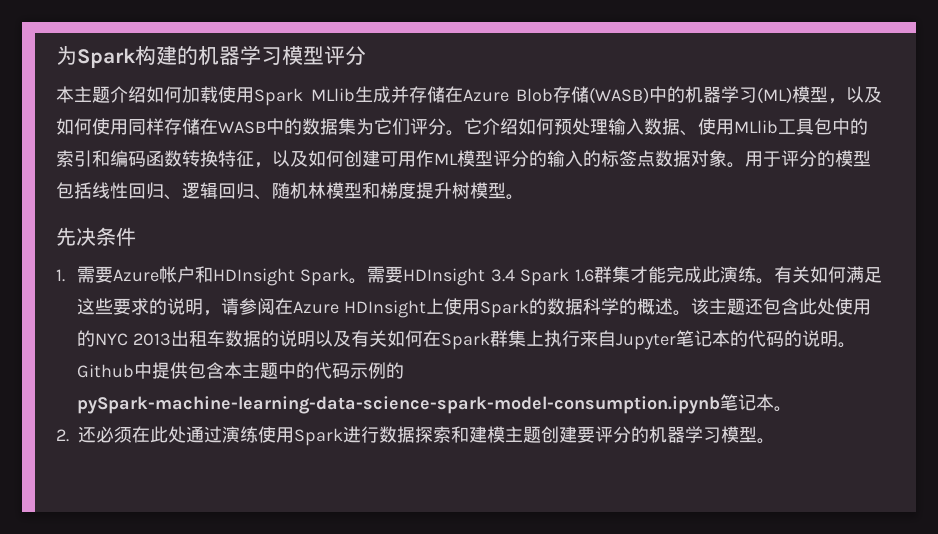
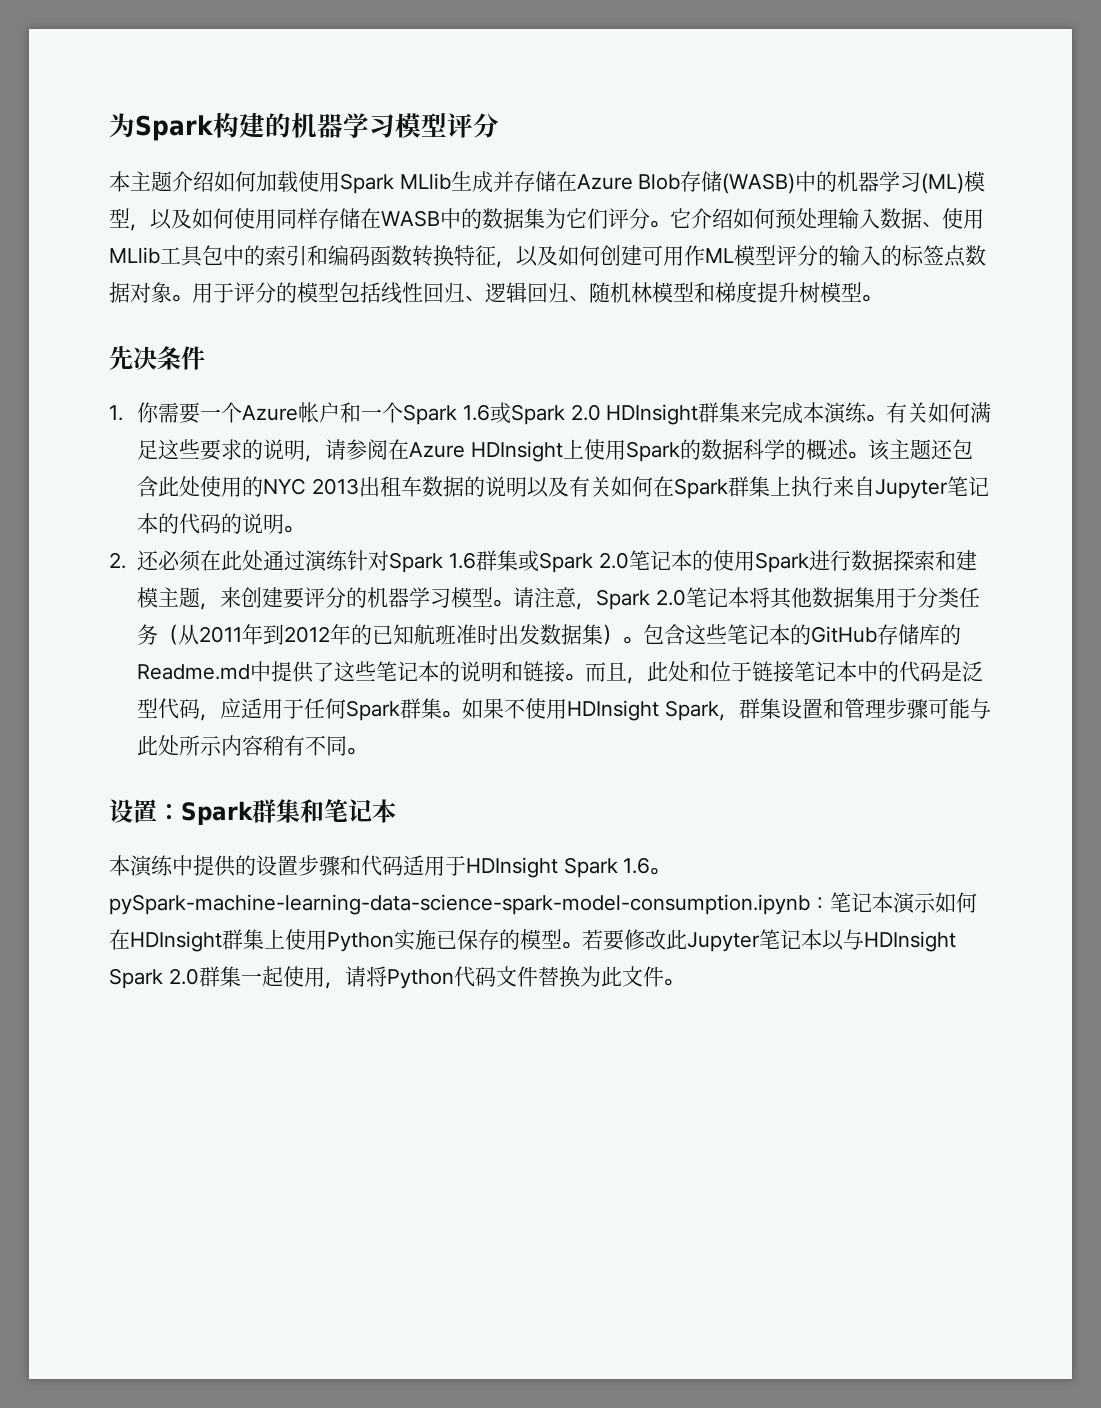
- 1.需要Azure帐户和HDInsight Spark。需要HDInsight 3.4 Spark 1.6群集才能完成此演练。
+ 1.你需要一个Azure帐户和一个Spark 1.6或Spark 2.0 HDInsight群集来完成本演练。
- Github中提供包含本主题中的代码示例的pySpark-machine-learning-data-science-spark-model-consumption.ipynb笔记本。
- 2.还必须在此处通过演练使用Spark进行数据探索和建模主题创建要评分的机器学习模型。
+ 2.还必须在此处通过演练针对Spark 1.6群集或Spark 2.0笔记本的使用Spark进行数据探索和建模主题，来创建要评分的机器学习模型。
+ 请注意，Spark 2.0笔记本将其他数据集用于分类任务（从2011年到2012年的已知航班准时出发数据集）。包含这些笔记本的GitHub存储库的Readme.md中提供了这些笔记本的说明和链接。而且，此处和位于链接笔记本中的代码是泛型代码，应适用于任何Spark群集。如果不使用HDInsight Spark，群集设置和管理步骤可能与此处所示内容稍有不同。
+ 设置：Spark群集和笔记本
+ 本演练中提供的设置步骤和代码适用于HDInsight Spark 1.6。pySpark-machine-learning-data-science-spark-model-consumption.ipynb：笔记本演示如何在HDInsight群集上使用Python实施已保存的模型。若要修改此Jupyter笔记本以与HDInsight Spark 2.0群集一起使用，请将Python代码文件替换为此文件。

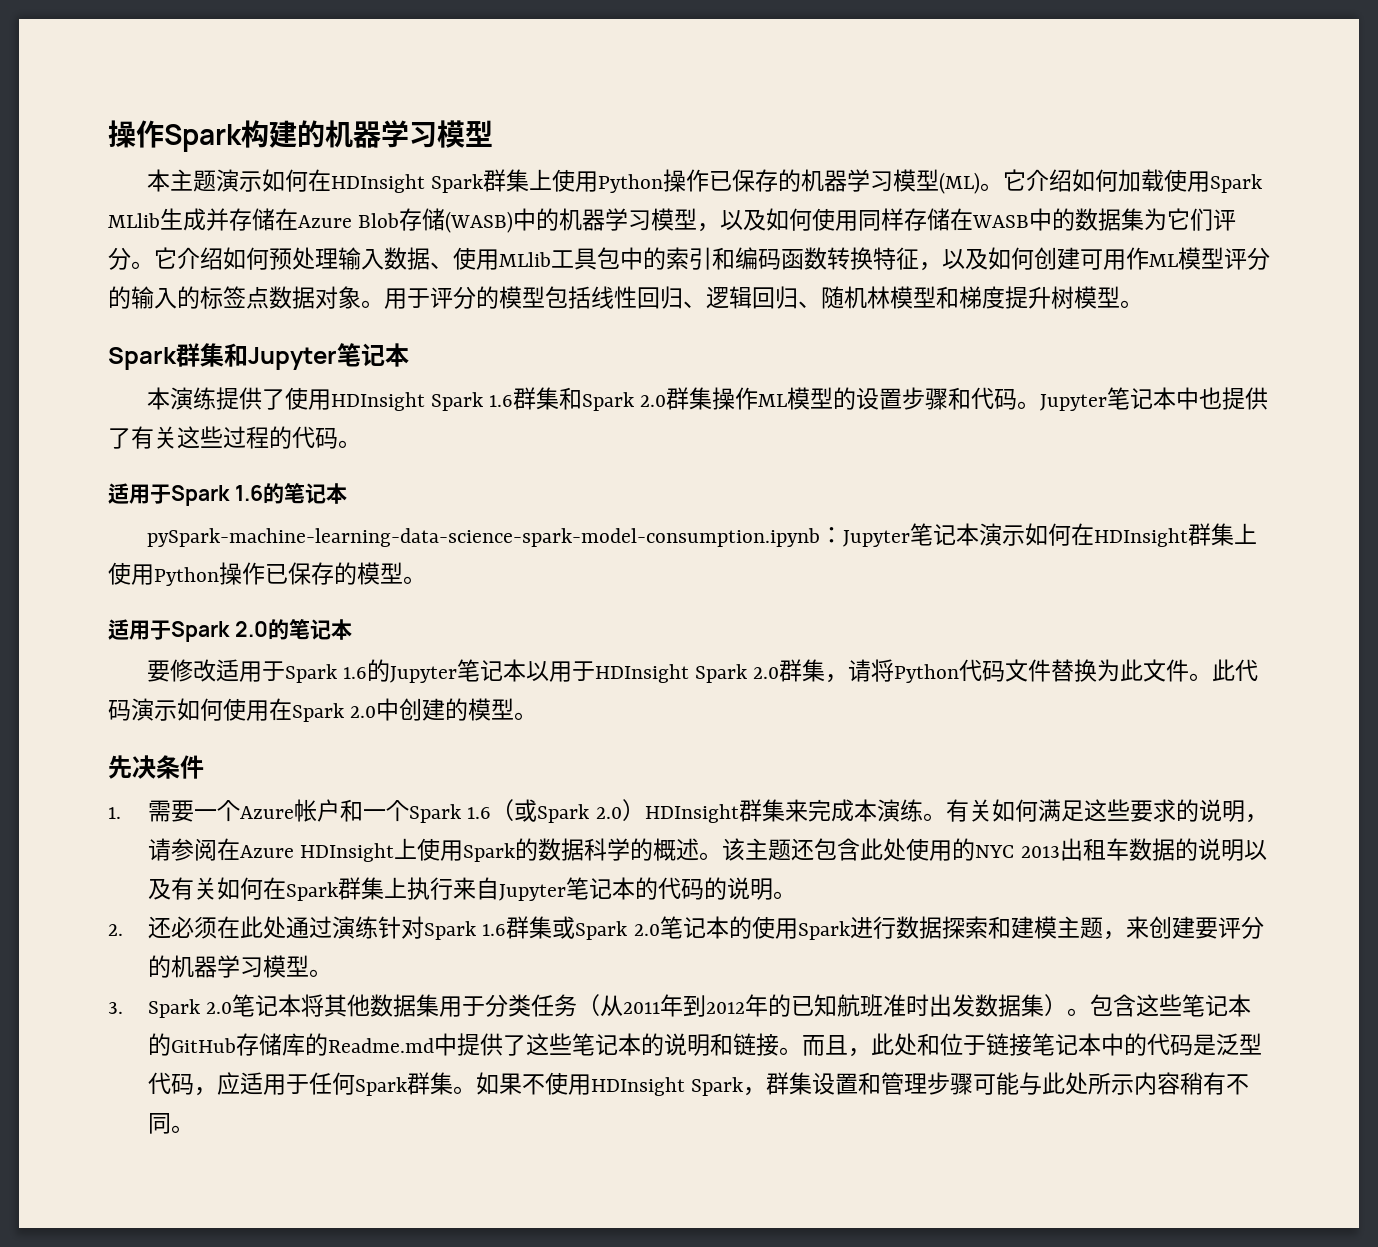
- 为Spark构建的机器学习模型评分
+ 操作Spark构建的机器学习模型
- 本主题介绍如何加载使用Spark MLlib生成并存储在Azure Blob存储(WASB)中的机器学习(ML)模型，以及如何使用同样存储在WASB中的数据集为它们评分。
+ 本主题演示如何在HDInsight Spark群集上使用Python操作已保存的机器学习模型(ML)。它介绍如何加载使用Spark MLlib生成并存储在Azure Blob存储(WASB)中的机器学习模型，以及如何使用同样存储在WASB中的数据集为它们评分。
+ Spark群集和Jupyter笔记本
+ 本演练提供了使用HDInsight Spark 1.6群集和Spark 2.0群集操作ML模型的设置步骤和代码。Jupyter笔记本中也提供了有关这些过程的代码。
+ 适用于Spark 1.6的笔记本
+ pySpark-machine-learning-data-science-spark-model-consumption.ipynb：Jupyter笔记本演示如何在HDInsight群集上使用Python操作已保存的模型。
+ 适用于Spark 2.0的笔记本
+ 要修改适用于Spark 1.6的Jupyter笔记本以用于HDInsight Spark 2.0群集，请将Python代码文件替换为此文件。此代码演示如何使用在Spark 2.0中创建的模型。
- 1.你需要一个Azure帐户和一个Spark 1.6或Spark 2.0 HDInsight群集来完成本演练。
+ 1.需要一个Azure帐户和一个Spark 1.6（或Spark 2.0）HDInsight群集来完成本演练。
- 2.还必须在此处通过演练针对Spark 1.6群集或Spark 2.0笔记本的使用Spark进行数据探索和建模主题，来创建要评分的机器学习模型。请注意，Spark 2.0笔记本将其他数据集用于分类任务（从2011年到2012年的已知航班准时出发数据集）。
+ 2.还必须在此处通过演练针对Spark 1.6群集或Spark 2.0笔记本的使用Spark进行数据探索和建模主题，来创建要评分的机器学习模型。
+ 3. Spark 2.0笔记本将其他数据集用于分类任务（从2011年到2012年的已知航班准时出发数据集）。
- 设置：Spark群集和笔记本
- 本演练中提供的设置步骤和代码适用于HDInsight Spark 1.6。pySpark-machine-learning-data-science-spark-model-consumption.ipynb：笔记本演示如何在HDInsight群集上使用Python实施已保存的模型。若要修改此Jupyter笔记本以与HDInsight Spark 2.0群集一起使用，请将Python代码文件替换为此文件。

